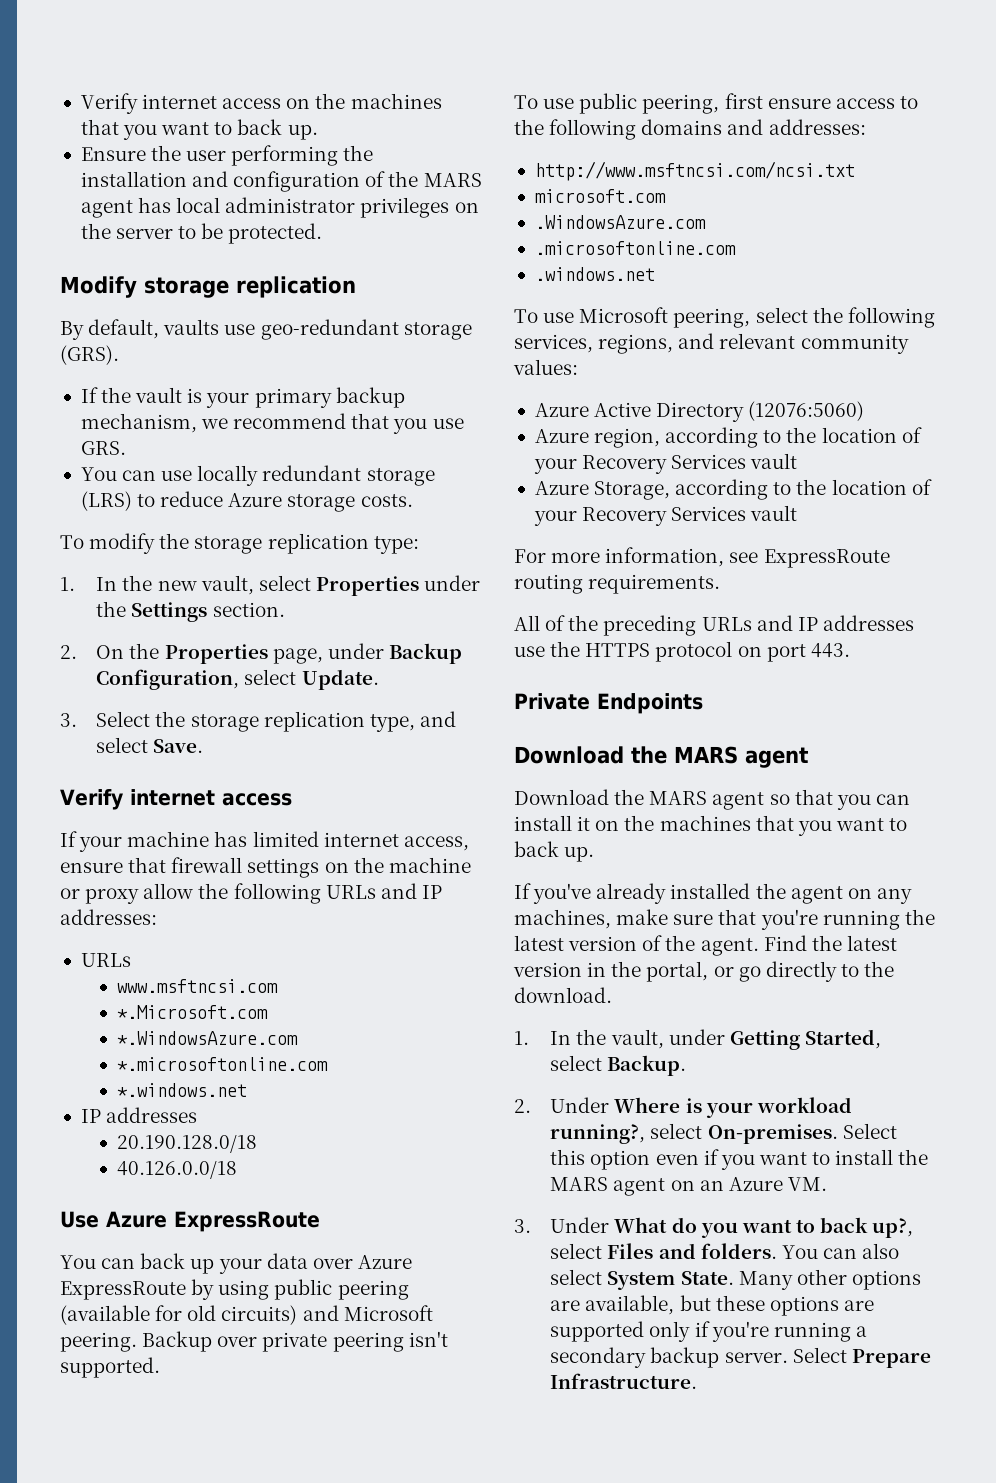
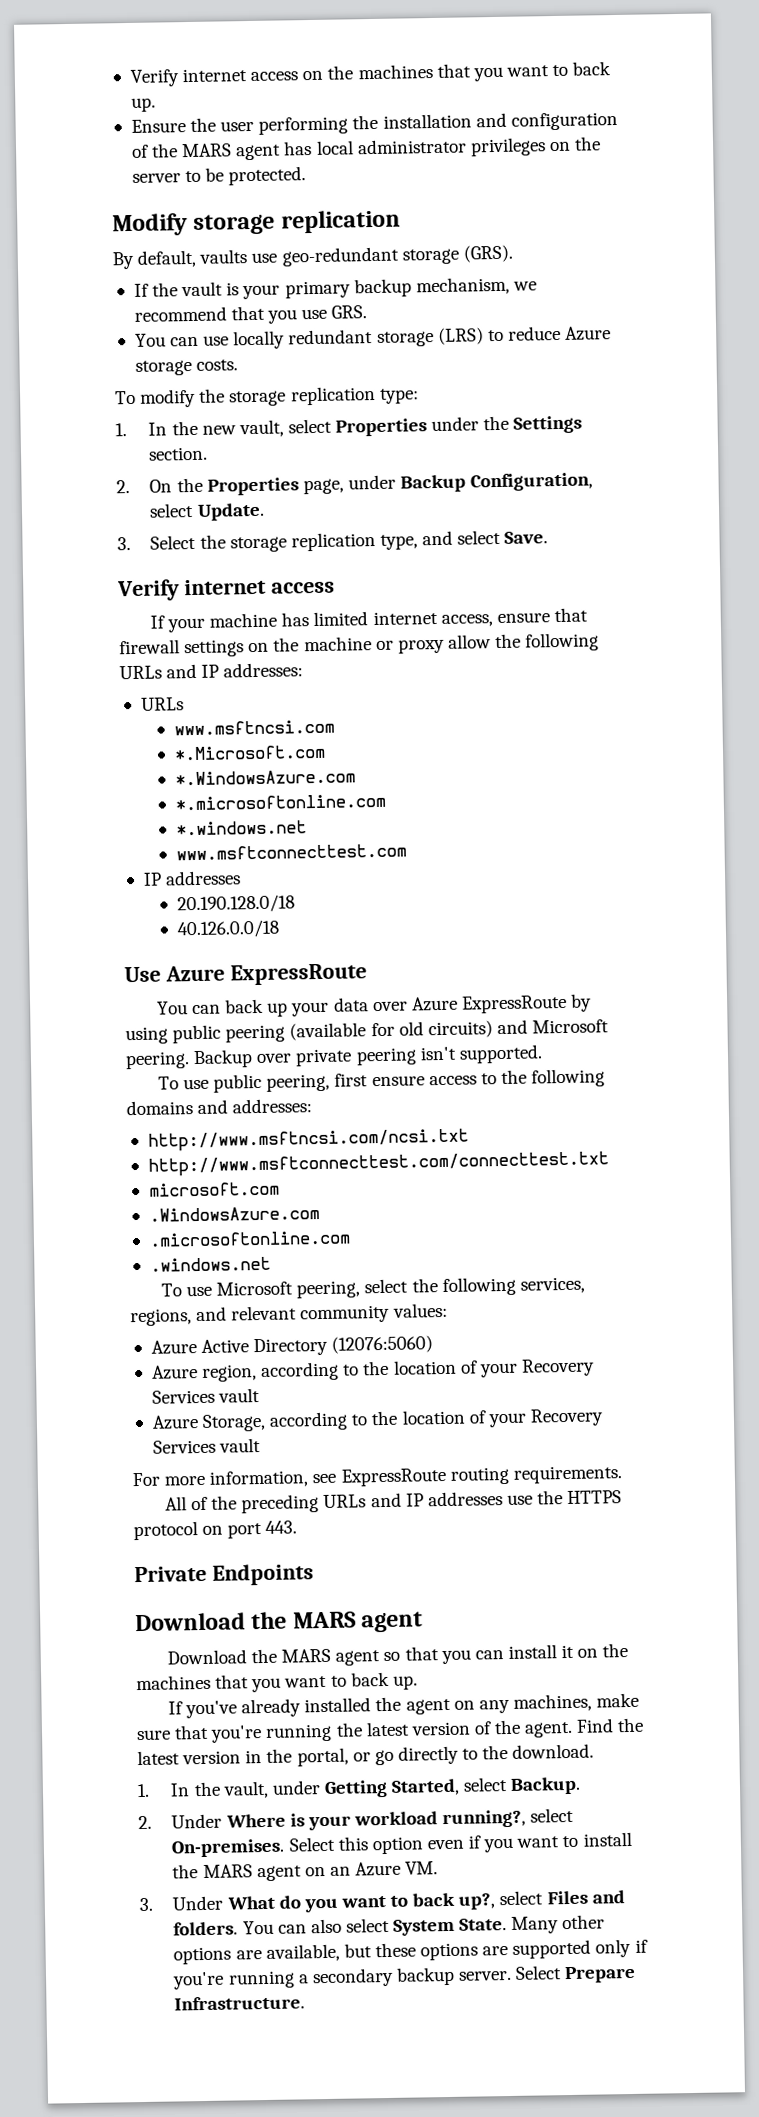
+ www.msftconnecttest.com
+ http://www.msftconnecttest.com/connecttest.txt

